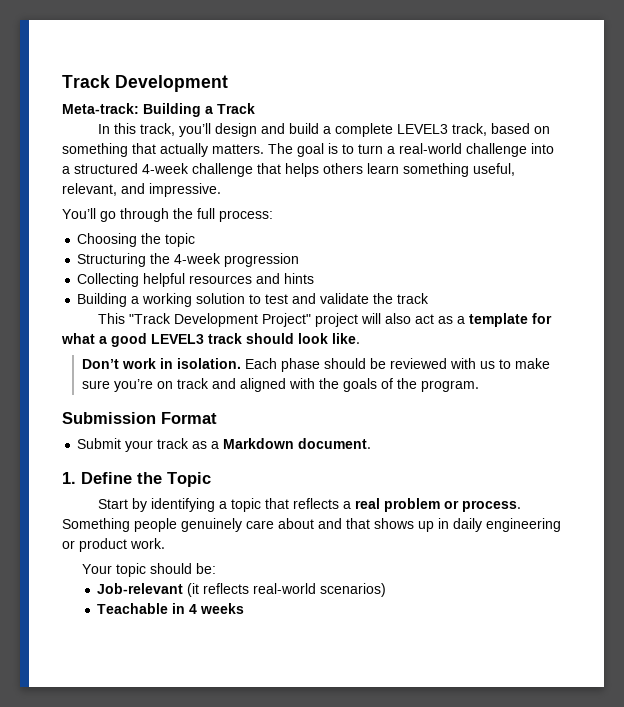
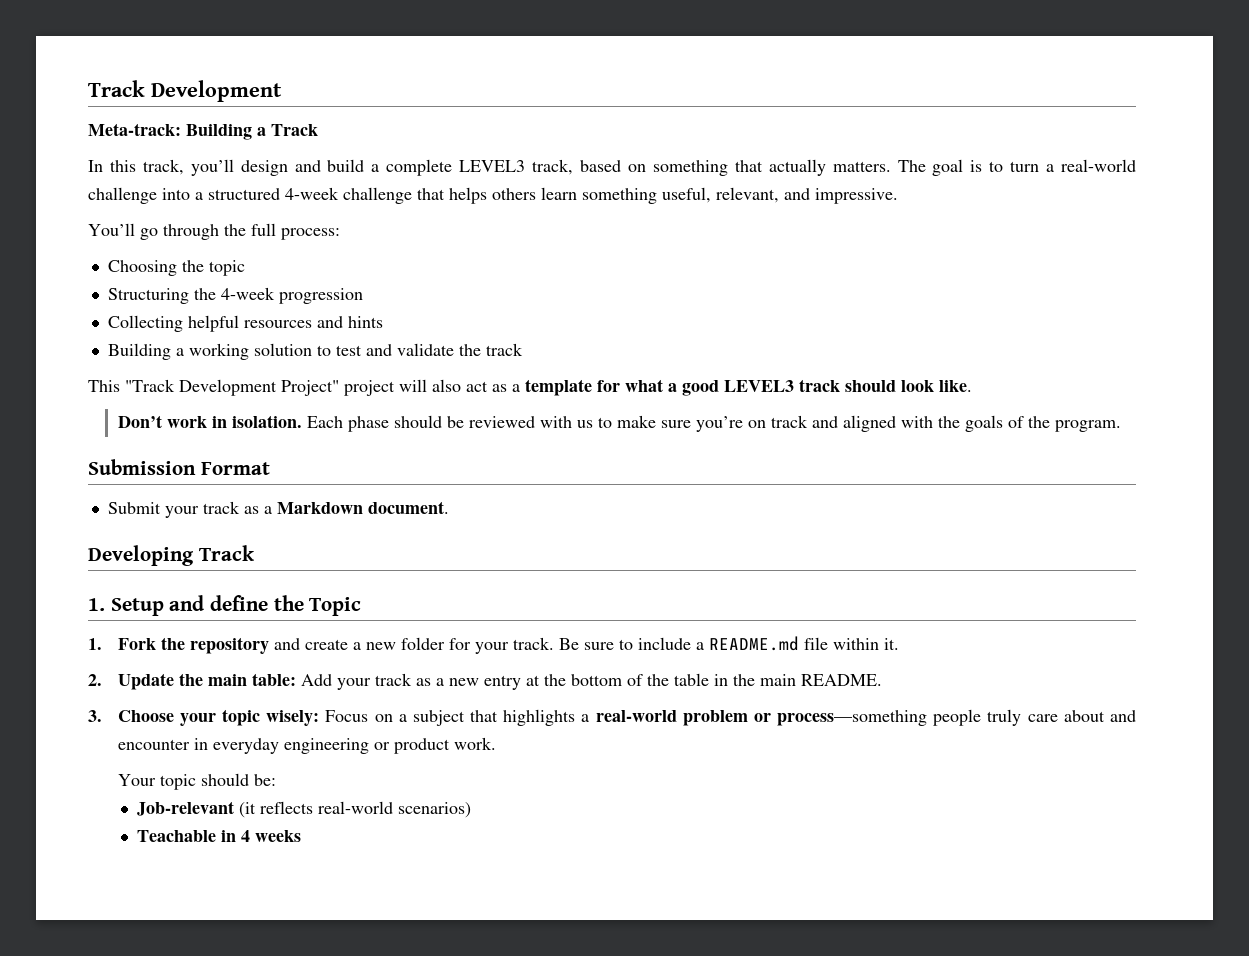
- 1. Define the Topic
+ Developing Track
+ 1. Setup and define the Topic
- Start by identifying a topic that reflects a real problem or process. Something people genuinely care about and that shows up in daily engineering or product work.
+ 1. Fork the repository and create a new folder for your track. Be sure to include a README.md file within it.
+ 2. Update the main table: Add your track as a new entry at the bottom of the table in the main README.
+ 3. Choose your topic wisely: Focus on a subject that highlights a real-world problem or process—something people truly care about and encounter in everyday engineering or product work.

